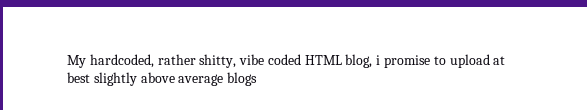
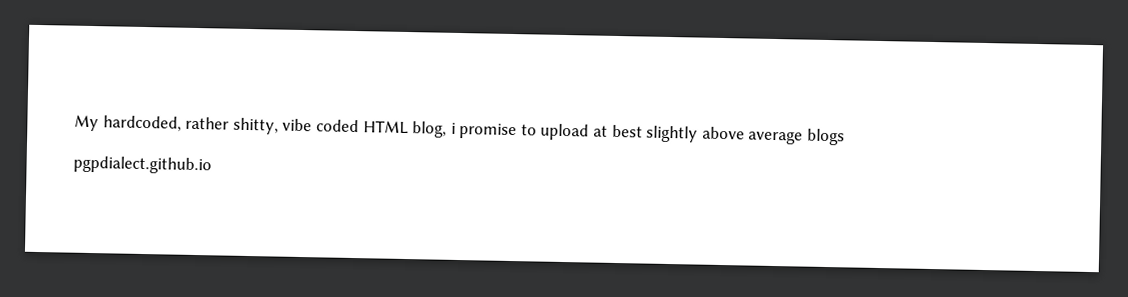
+ pgpdialect.github.io

